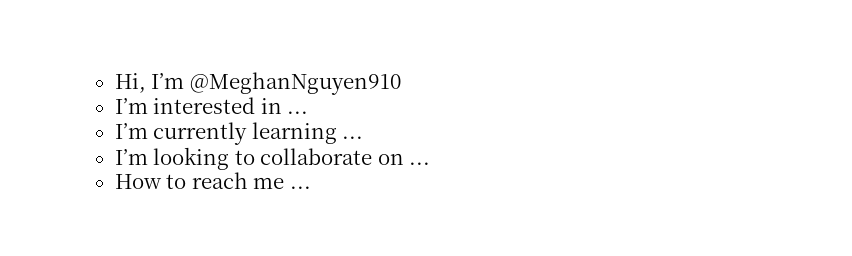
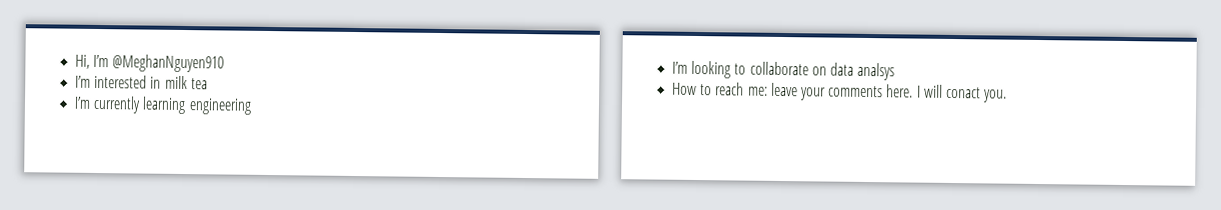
- I’m interested in ...
+ I’m interested in milk tea
- I’m currently learning ...
+ I’m currently learning engineering
- I’m looking to collaborate on ...
+ I’m looking to collaborate on data analsys
- How to reach me ...
+ How to reach me: leave your comments here. I will conact you.

